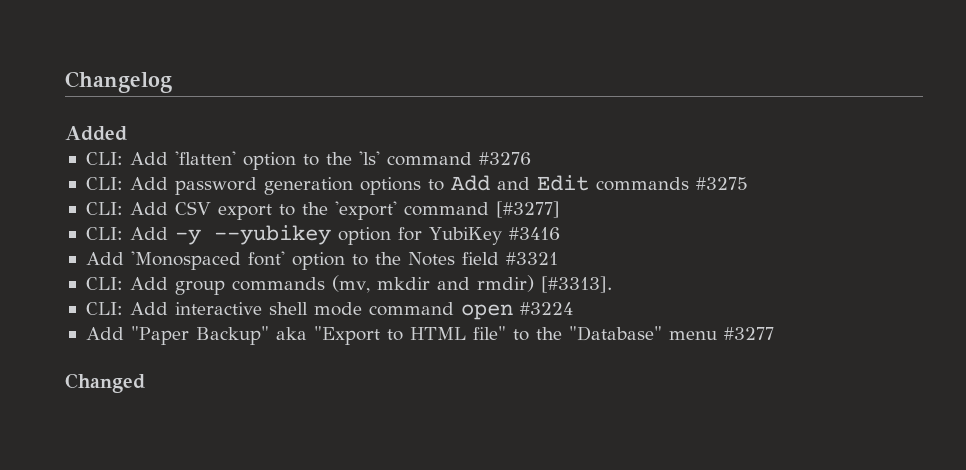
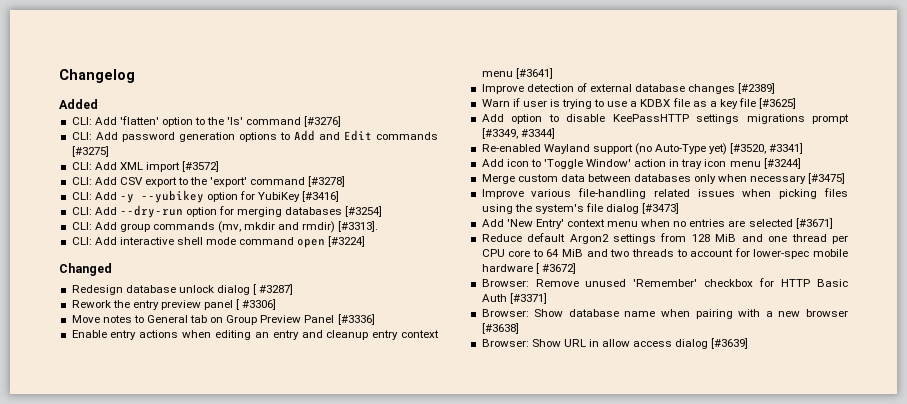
- CLI: Add 'flatten' option to the 'ls' command #3276
+ CLI: Add 'flatten' option to the 'ls' command [#3276]
- CLI: Add password generation options to Add and Edit commands #3275
+ CLI: Add password generation options to Add and Edit commands [#3275]
+ CLI: Add XML import [#3572]
- CLI: Add CSV export to the 'export' command [#3277]
+ CLI: Add CSV export to the 'export' command [#3278]
- CLI: Add -y --yubikey option for YubiKey #3416
- Add 'Monospaced font' option to the Notes field #3321
+ CLI: Add -y --yubikey option for YubiKey [#3416]
+ CLI: Add --dry-run option for merging databases [#3254]
- CLI: Add interactive shell mode command open #3224
- Add "Paper Backup" aka "Export to HTML file" to the "Database" menu #3277
+ CLI: Add interactive shell mode command open [#3224]
  Changed
+ Redesign database unlock dialog [ #3287]
+ Rework the entry preview panel [ #3306]
+ Move notes to General tab on Group Preview Panel [#3336]
+ Enable entry actions when editing an entry and cleanup entry context menu [#3641]
+ Improve detection of external database changes [#2389]
+ Warn if user is trying to use a KDBX file as a key file [#3625]
+ Add option to disable KeePassHTTP settings migrations prompt [#3349, #3344]
+ Re-enabled Wayland support (no Auto-Type yet) [#3520, #3341]
+ Add icon to 'Toggle Window' action in tray icon menu [#3244]
+ Merge custom data between databases only when necessary [#3475]
+ Improve various file-handling related issues when picking files using the system's file dialog [#3473]
+ Add 'New Entry' context menu when no entries are selected [#3671]
+ Reduce default Argon2 settings from 128 MiB and one thread per CPU core to 64 MiB and two threads to account for lower-spec mobile hardware [ #3672]
+ Browser: Remove unused 'Remember' checkbox for HTTP Basic Auth [#3371]
+ Browser: Show database name when pairing with a new browser [#3638]
+ Browser: Show URL in allow access dialog [#3639]

